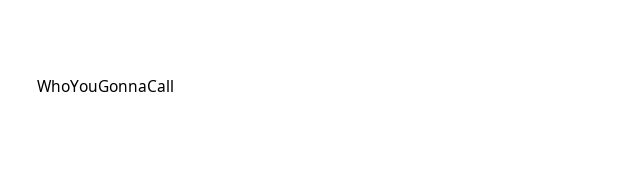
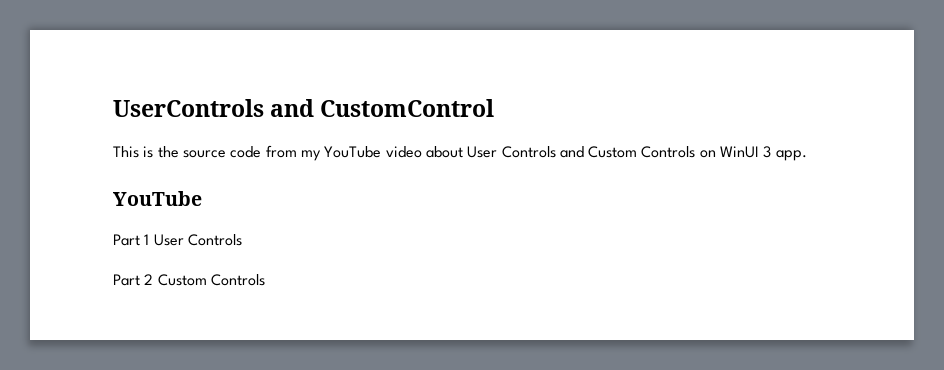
- WhoYouGonnaCall
+ UserControls and CustomControl
+ This is the source code from my YouTube video about User Controls and Custom Controls on WinUI 3 app.
+ YouTube
+ Part 1 User Controls
+ Part 2 Custom Controls

